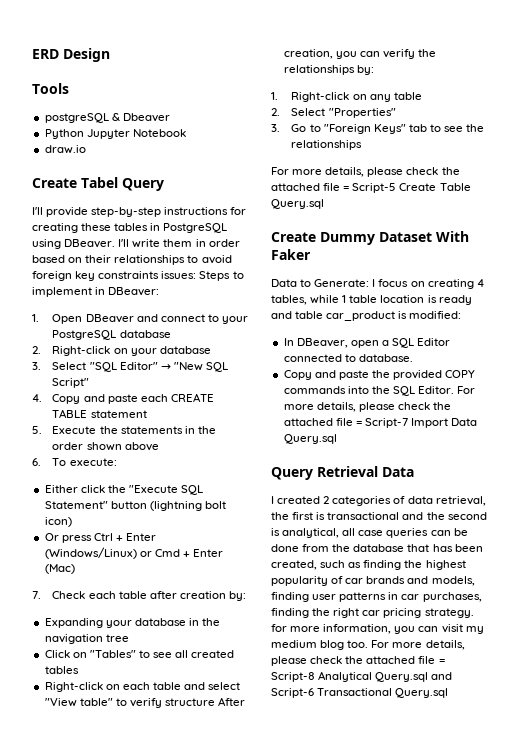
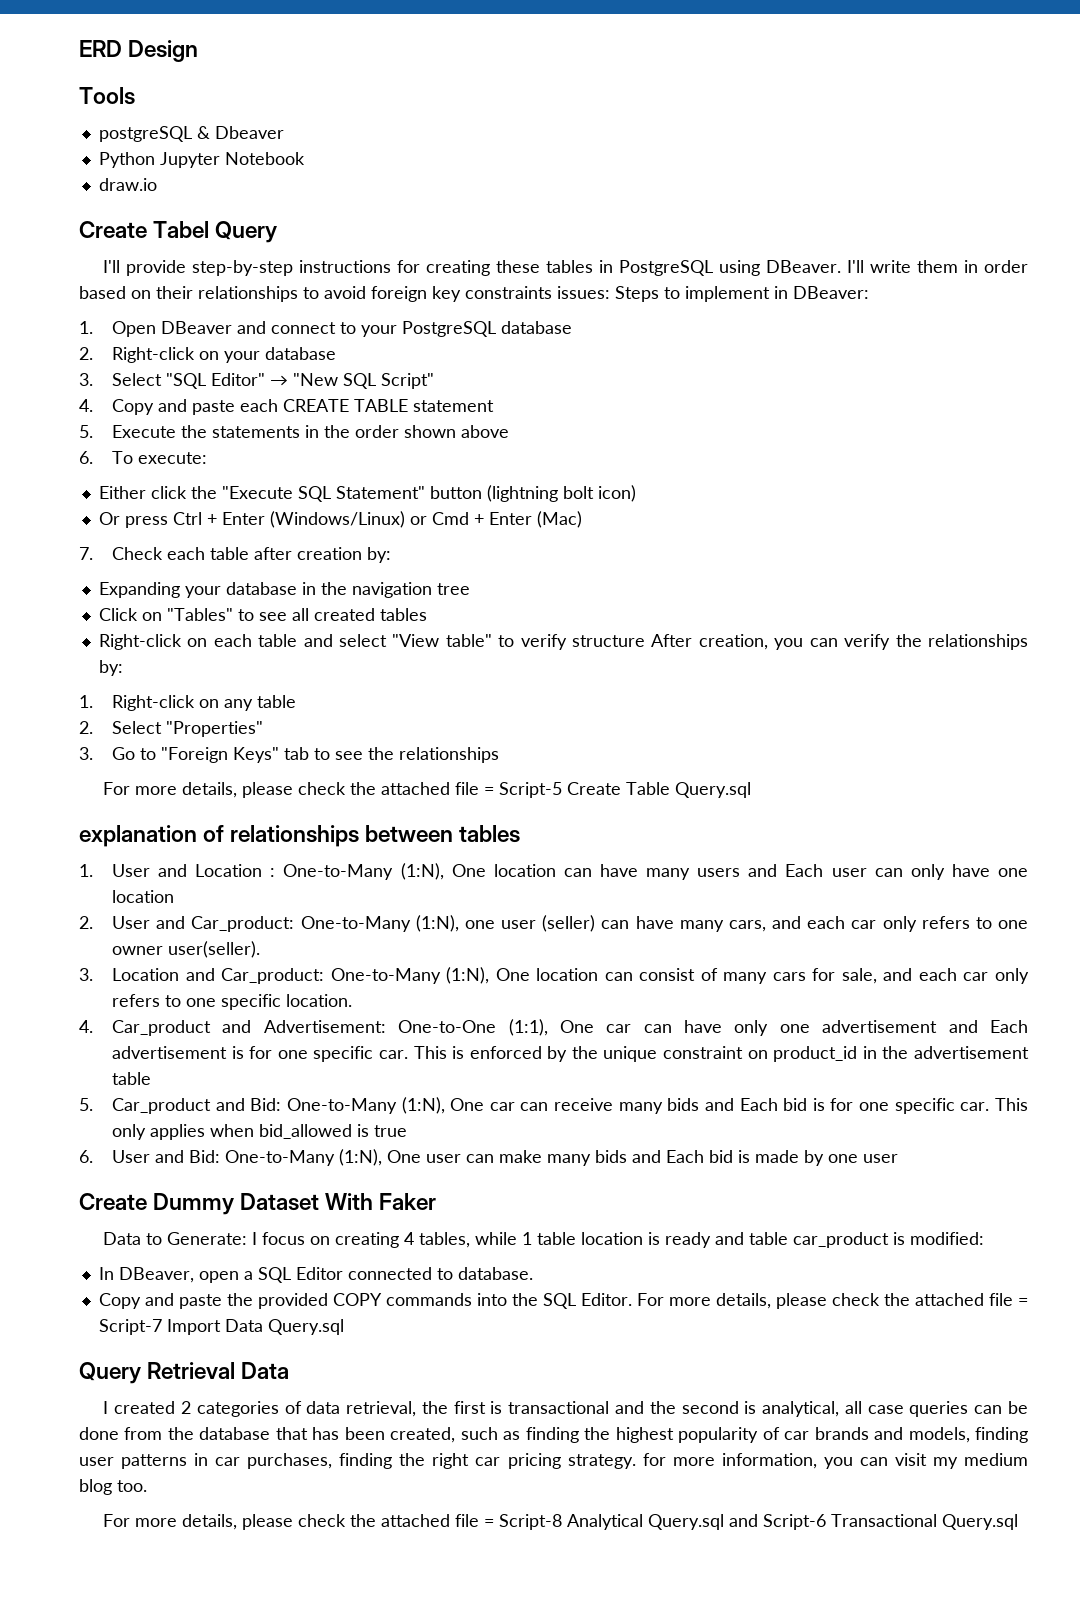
+ explanation of relationships between tables
+ 1. User and Location : One-to-Many (1:N), One location can have many users and Each user can only have one location
+ 2. User and Car_product: One-to-Many (1:N), one user (seller) can have many cars, and each car only refers to one owner user(seller).
+ 3. Location and Car_product: One-to-Many (1:N), One location can consist of many cars for sale, and each car only refers to one specific location.
+ 4. Car_product and Advertisement: One-to-One (1:1), One car can have only one advertisement and Each advertisement is for one specific car. This is enforced by the unique constraint on product_id in the advertisement table
+ 5. Car_product and Bid: One-to-Many (1:N), One car can receive many bids and Each bid is for one specific car. This only applies when bid_allowed is true
+ 6. User and Bid: One-to-Many (1:N), One user can make many bids and Each bid is made by one user
- I created 2 categories of data retrieval, the first is transactional and the second is analytical, all case queries can be done from the database that has been created, such as finding the highest popularity of car brands and models, finding user patterns in car purchases, finding the right car pricing strategy. for more information, you can visit my medium blog too. For more details, please check the attached file = Script-8 Analytical Query.sql and Script-6 Transactional Query.sql
+ I created 2 categories of data retrieval, the first is transactional and the second is analytical, all case queries can be done from the database that has been created, such as finding the highest popularity of car brands and models, finding user patterns in car purchases, finding the right car pricing strategy. for more information, you can visit my medium blog too.
+ For more details, please check the attached file = Script-8 Analytical Query.sql and Script-6 Transactional Query.sql

